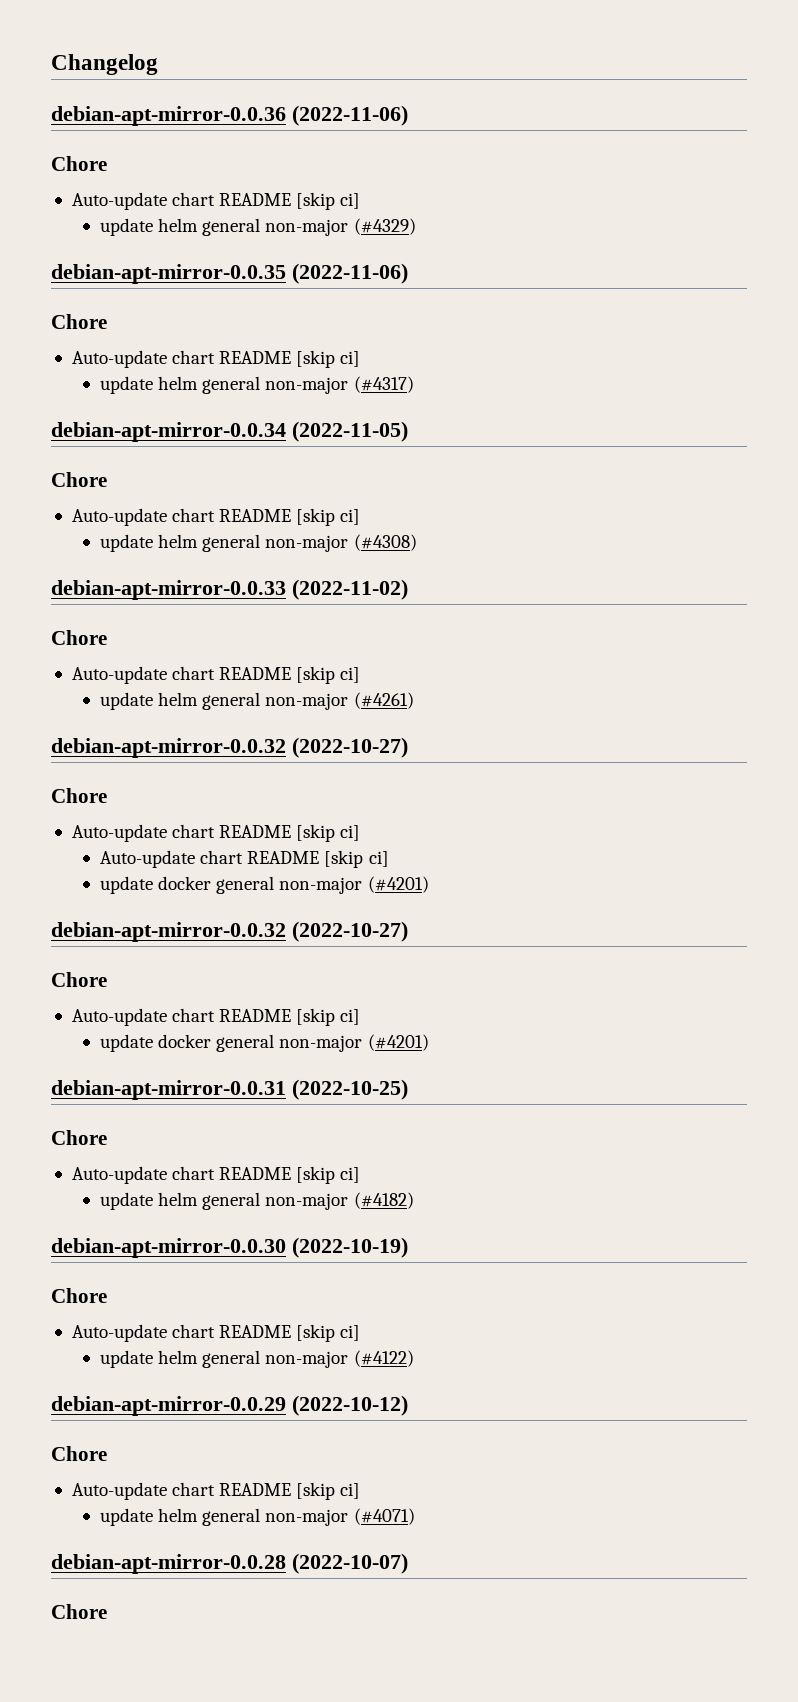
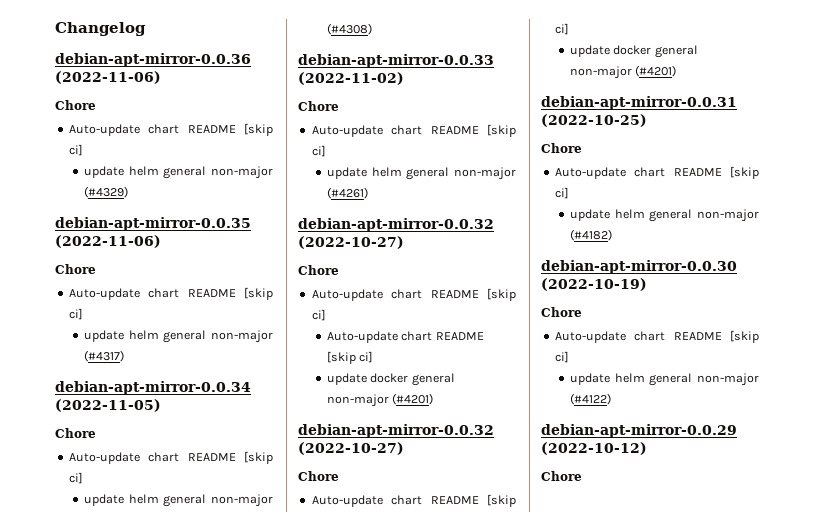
  debian-apt-mirror-0.0.29 (2022-10-12)
- Chore
- Auto-update chart README [skip ci]
- update helm general non-major (#4071)
- debian-apt-mirror-0.0.28 (2022-10-07)

